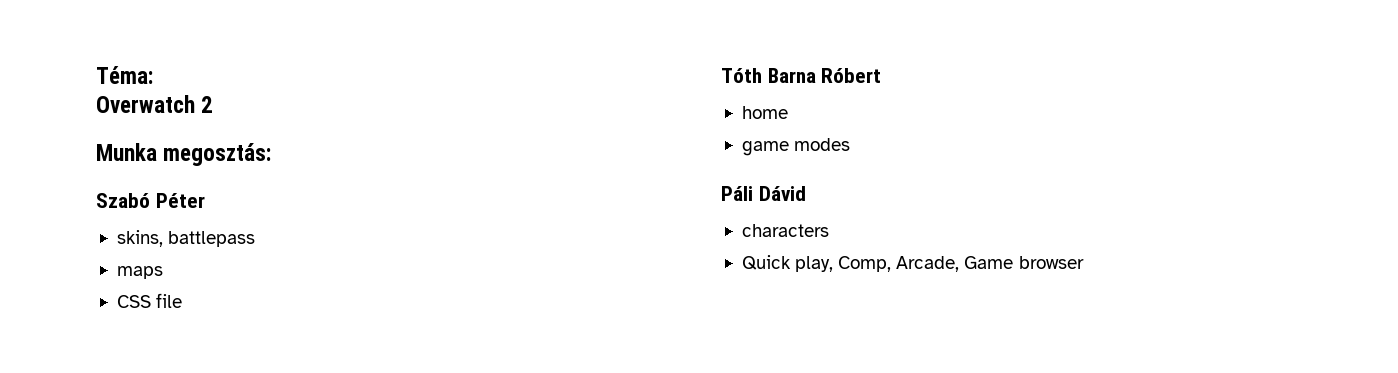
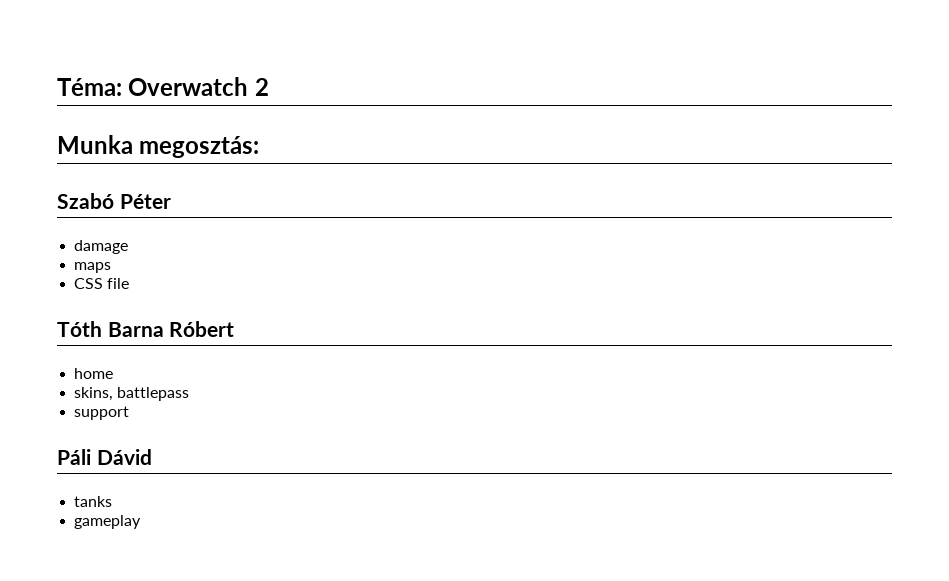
- Téma:
- Overwatch 2
+ Téma: Overwatch 2
- skins, battlepass
+ damage
- game modes
+ skins, battlepass
+ support
- characters
- Quick play, Comp, Arcade, Game browser
+ tanks
+ gameplay

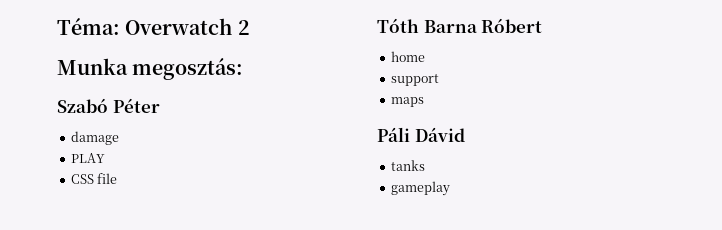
- maps
+ PLAY
- skins, battlepass
  support
+ maps

